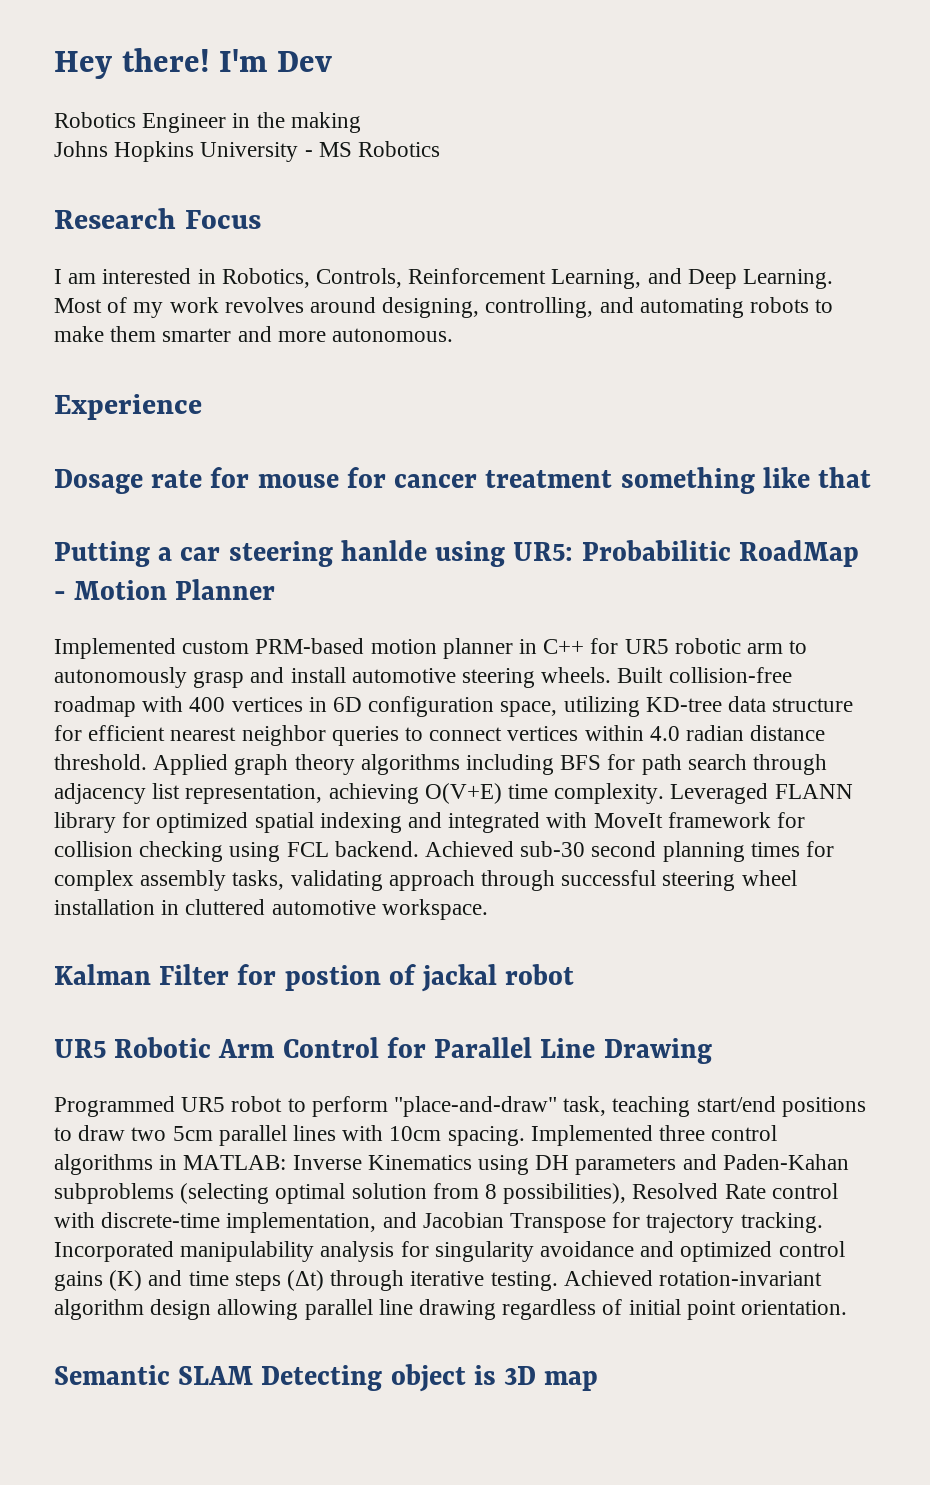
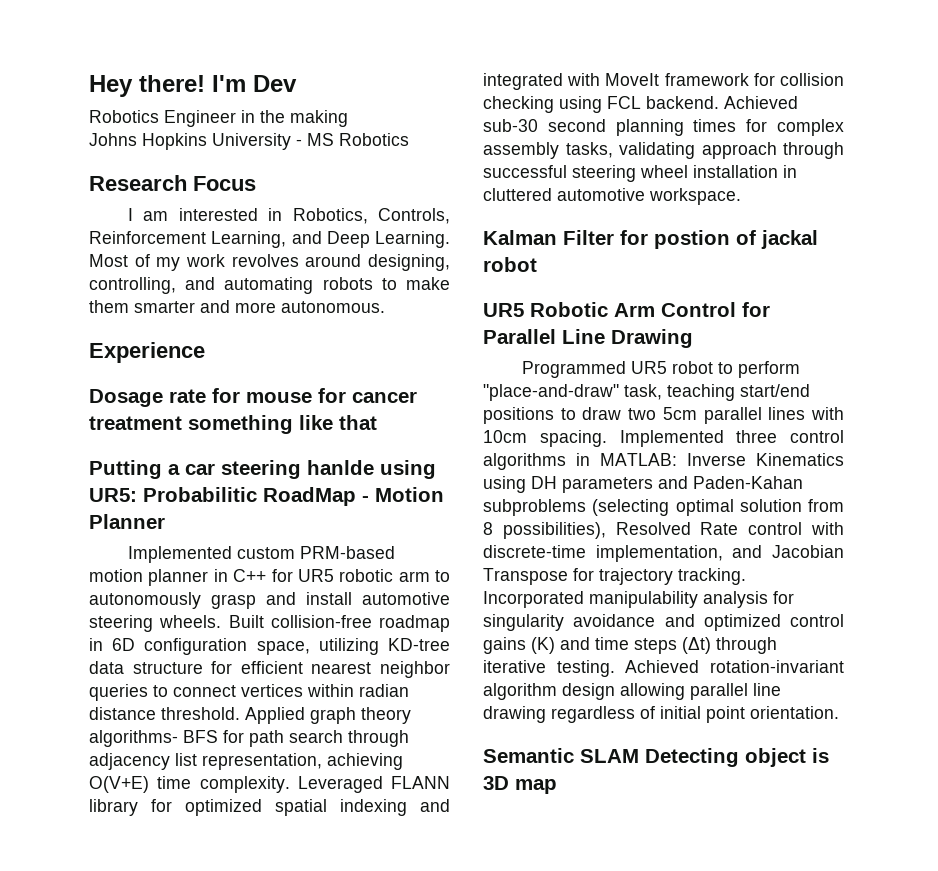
- Built collision-free roadmap with 400 vertices in 6D configuration space, utilizing KD-tree data structure for efficient nearest neighbor queries to connect vertices within 4.0 radian distance threshold.
+ Built collision-free roadmap in 6D configuration space, utilizing KD-tree data structure for efficient nearest neighbor queries to connect vertices within radian distance threshold.
- Applied graph theory algorithms including BFS for path search through adjacency list representation, achieving O(V+E) time complexity.
+ Applied graph theory algorithms- BFS for path search through adjacency list representation, achieving O(V+E) time complexity.

